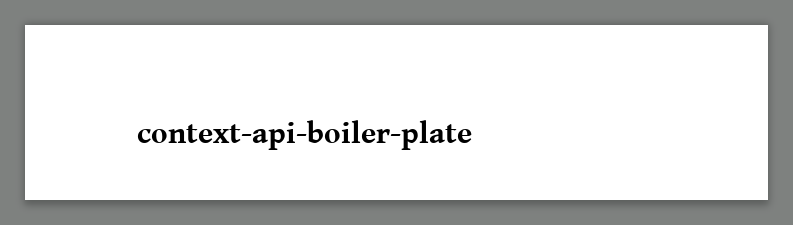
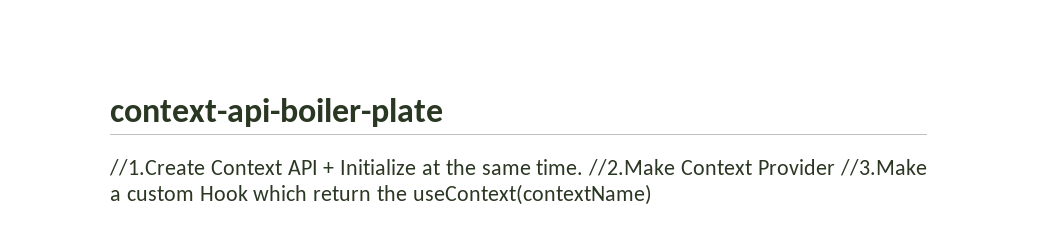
+ //1.Create Context API + Initialize at the same time. //2.Make Context Provider //3.Make a custom Hook which return the useContext(contextName)

